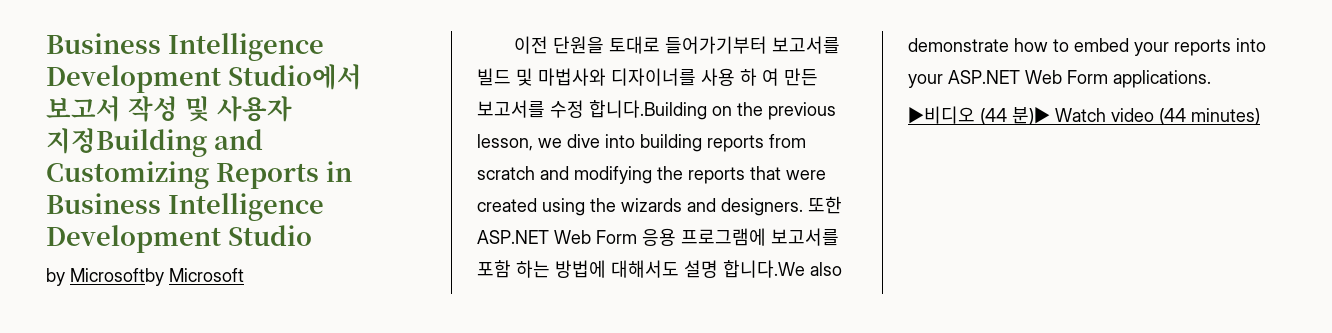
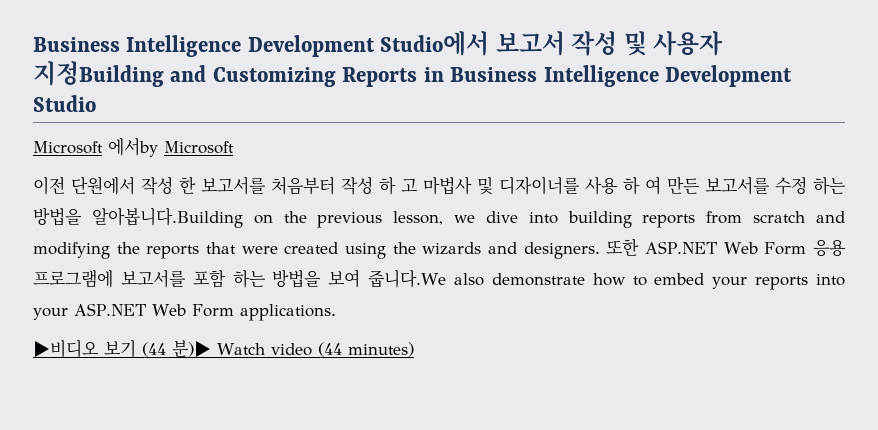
- by Microsoftby Microsoft
+ Microsoft 에서by Microsoft
- 이전 단원을 토대로 들어가기부터 보고서를 빌드 및 마법사와 디자이너를 사용 하 여 만든 보고서를 수정 합니다.Building on the previous lesson, we dive into building reports from scratch and modifying the reports that were created using the wizards and designers.
+ 이전 단원에서 작성 한 보고서를 처음부터 작성 하 고 마법사 및 디자이너를 사용 하 여 만든 보고서를 수정 하는 방법을 알아봅니다.Building on the previous lesson, we dive into building reports from scratch and modifying the reports that were created using the wizards and designers.
- 또한 ASP.NET Web Form 응용 프로그램에 보고서를 포함 하는 방법에 대해서도 설명 합니다.We also demonstrate how to embed your reports into your ASP.NET Web Form applications.
+ 또한 ASP.NET Web Form 응용 프로그램에 보고서를 포함 하는 방법을 보여 줍니다.We also demonstrate how to embed your reports into your ASP.NET Web Form applications.
- ▶비디오 (44 분)▶ Watch video (44 minutes)
+ ▶비디오 보기 (44 분)▶ Watch video (44 minutes)

